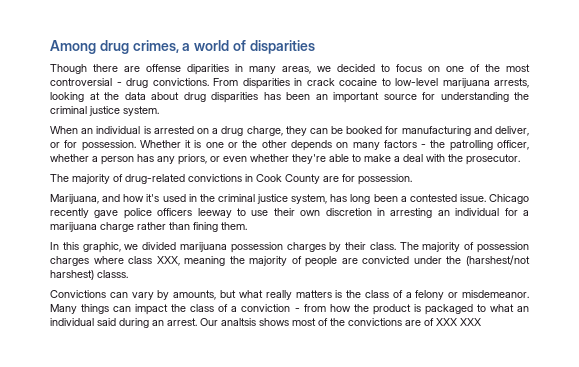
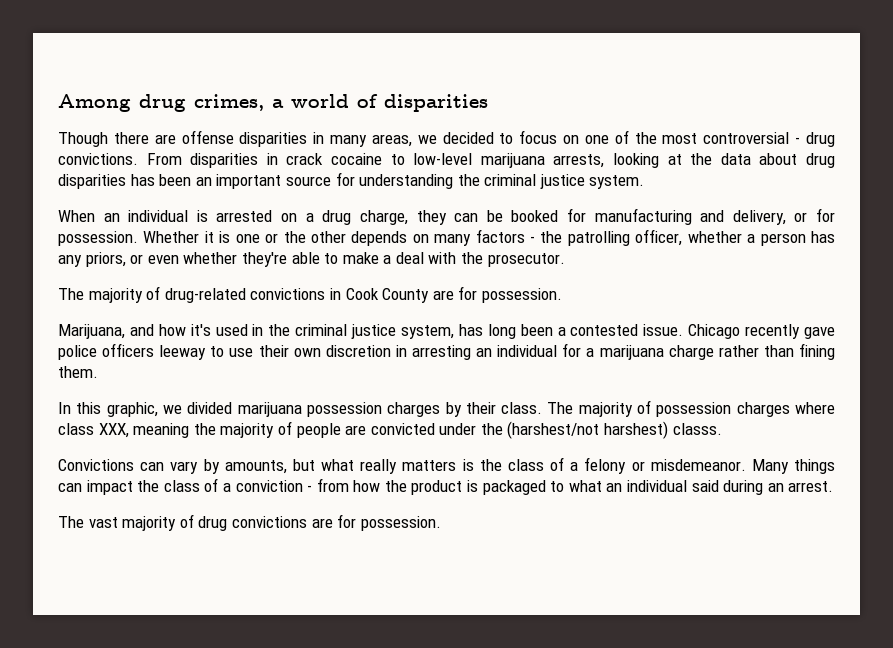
- Though there are offense diparities in many areas, we decided to focus on one of the most controversial - drug convictions.
+ Though there are offense disparities in many areas, we decided to focus on one of the most controversial - drug convictions.
- When an individual is arrested on a drug charge, they can be booked for manufacturing and deliver, or for possession.
+ When an individual is arrested on a drug charge, they can be booked for manufacturing and delivery, or for possession.
- Many things can impact the class of a conviction - from how the product is packaged to what an individual said during an arrest. Our analtsis shows most of the convictions are of XXX XXX
+ Many things can impact the class of a conviction - from how the product is packaged to what an individual said during an arrest.
+ The vast majority of drug convictions are for possession.

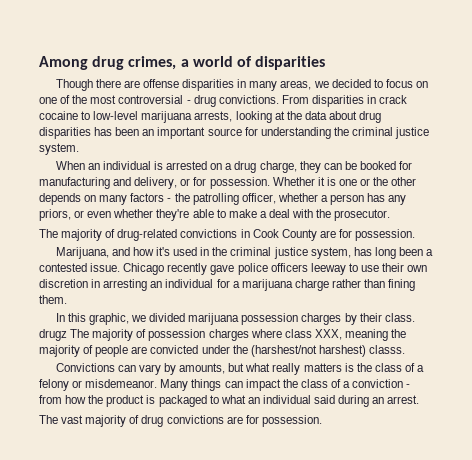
- In this graphic, we divided marijuana possession charges by their class. The majority of possession charges where class XXX, meaning the majority of people are convicted under the (harshest/not harshest) classs.
+ In this graphic, we divided marijuana possession charges by their class. drugz The majority of possession charges where class XXX, meaning the majority of people are convicted under the (harshest/not harshest) classs.

